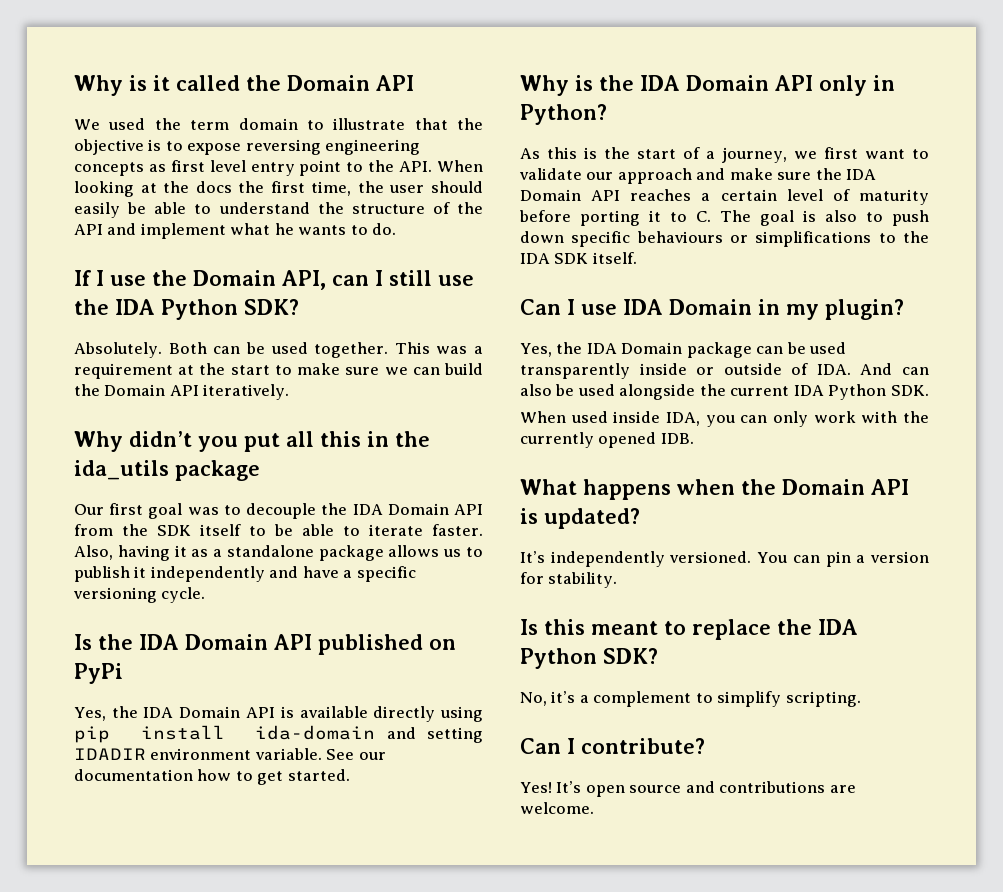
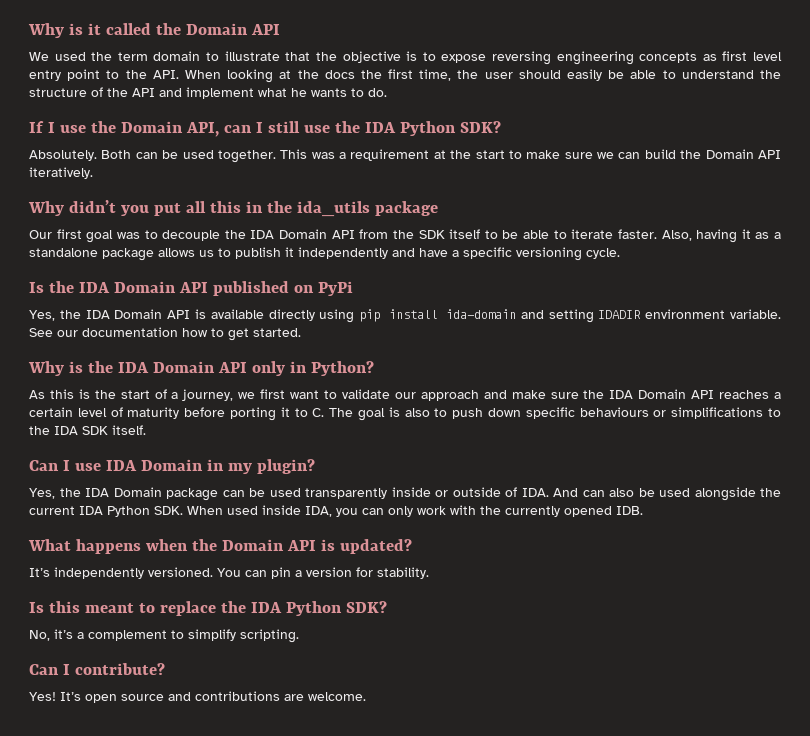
- Yes, the IDA Domain package can be used transparently inside or outside of IDA. And can also be used alongside the current IDA Python SDK.
- When used inside IDA, you can only work with the currently opened IDB.
+ Yes, the IDA Domain package can be used transparently inside or outside of IDA. And can also be used alongside the current IDA Python SDK. When used inside IDA, you can only work with the currently opened IDB.

